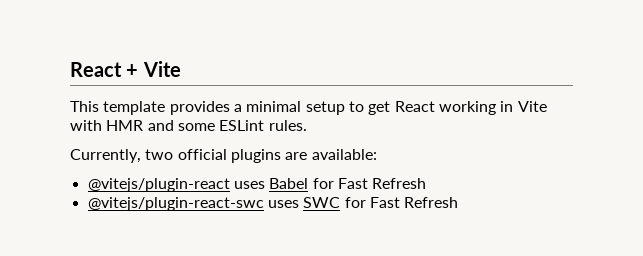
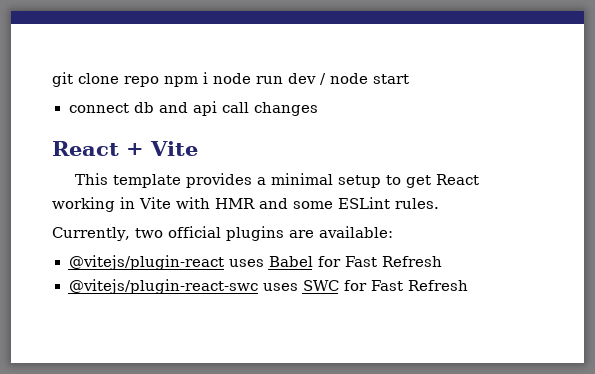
+ git clone repo npm i node run dev / node start
+ connect db and api call changes

